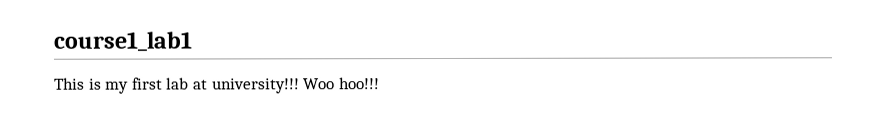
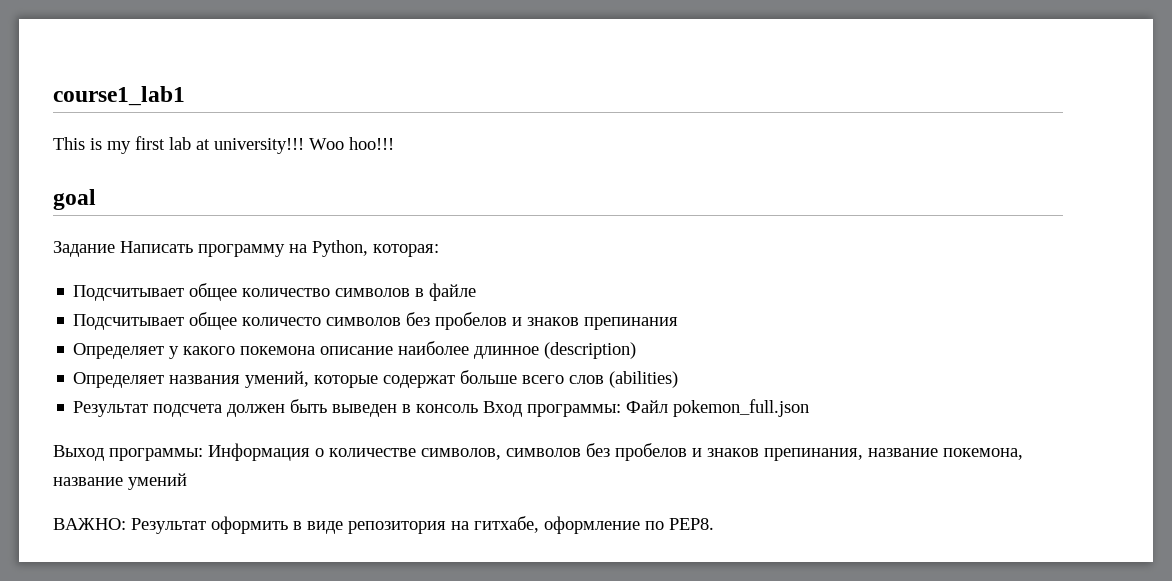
+ goal
+ Задание Написать программу на Python, которая:
+ Подсчитывает общее количество символов в файле
+ Подсчитывает общее количесто символов без пробелов и знаков препинания
+ Определяет у какого покемона описание наиболее длинное (description)
+ Определяет названия умений, которые содержат больше всего слов (abilities)
+ Результат подсчета должен быть выведен в консоль Вход программы: Файл pokemon_full.json
+ Выход программы: Информация о количестве символов, символов без пробелов и знаков препинания, название покемона, название умений
+ ВАЖНО: Результат оформить в виде репозитория на гитхабе, оформление по PEP8.

